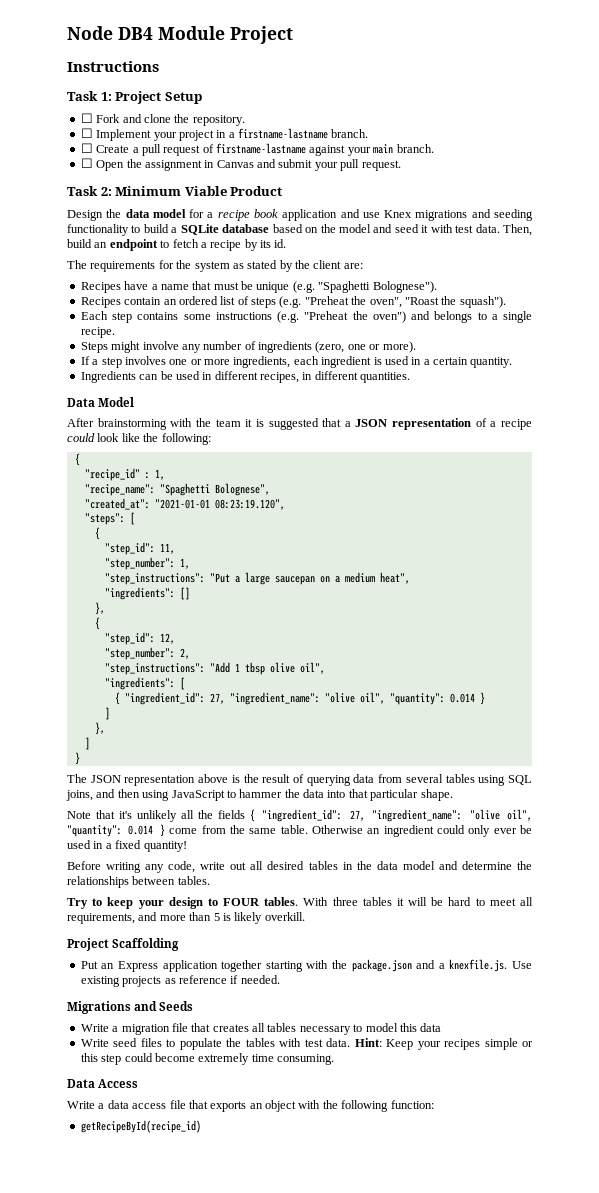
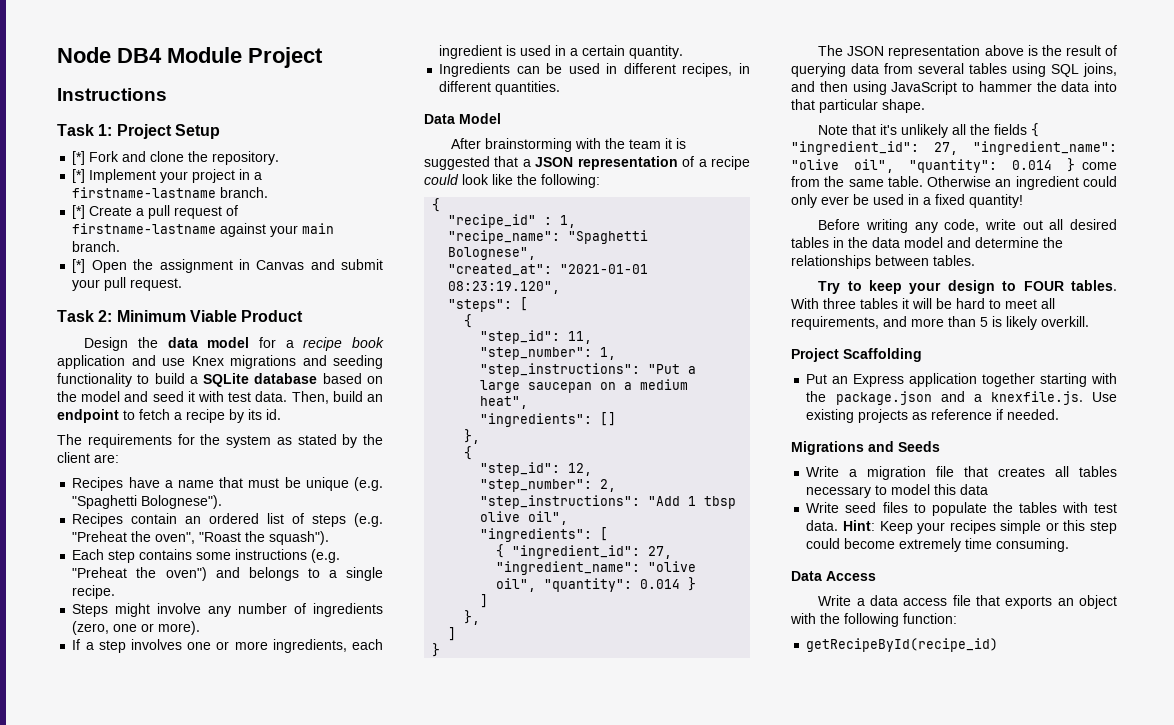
- ☐ Fork and clone the repository.
+ [*] Fork and clone the repository.
- ☐ Implement your project in a firstname-lastname branch.
+ [*] Implement your project in a firstname-lastname branch.
- ☐ Create a pull request of firstname-lastname against your main branch.
+ [*] Create a pull request of firstname-lastname against your main branch.
- ☐ Open the assignment in Canvas and submit your pull request.
+ [*] Open the assignment in Canvas and submit your pull request.

